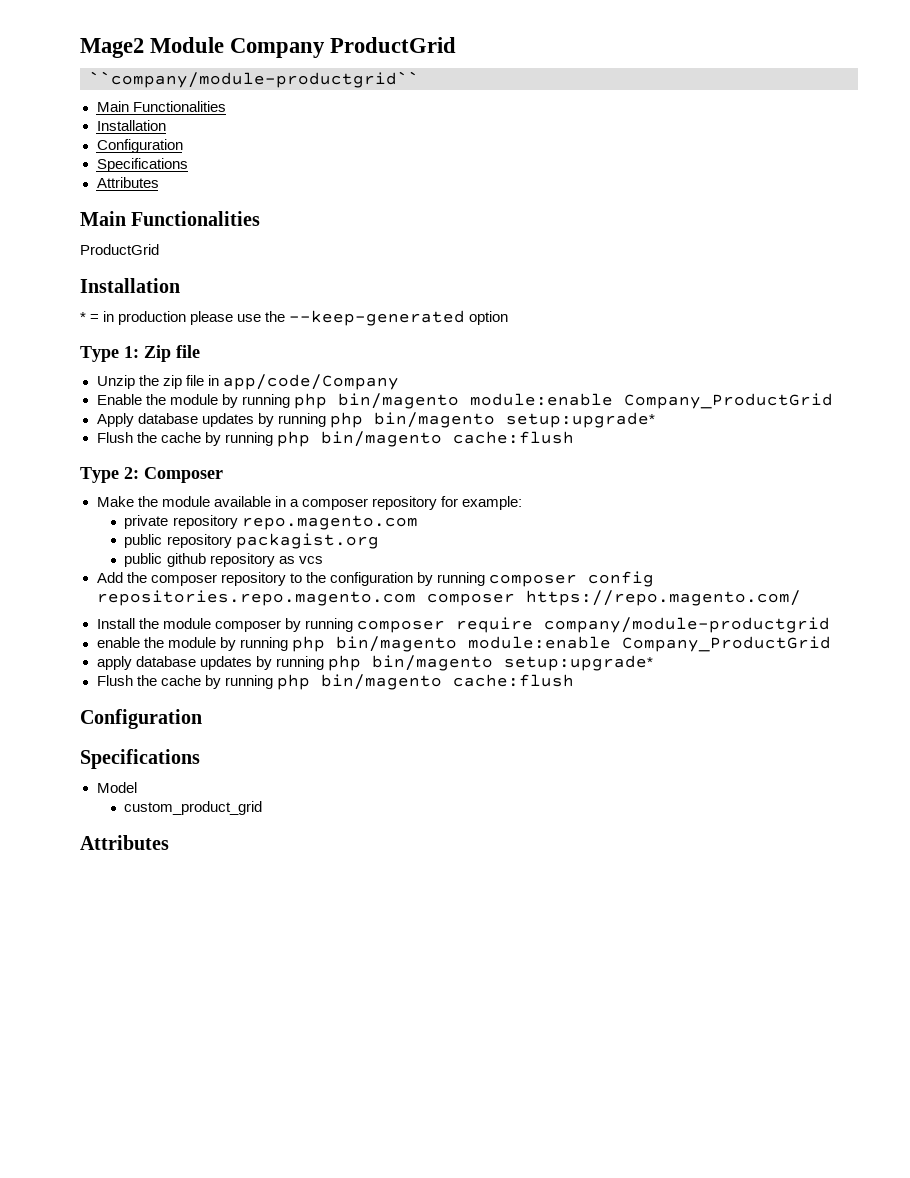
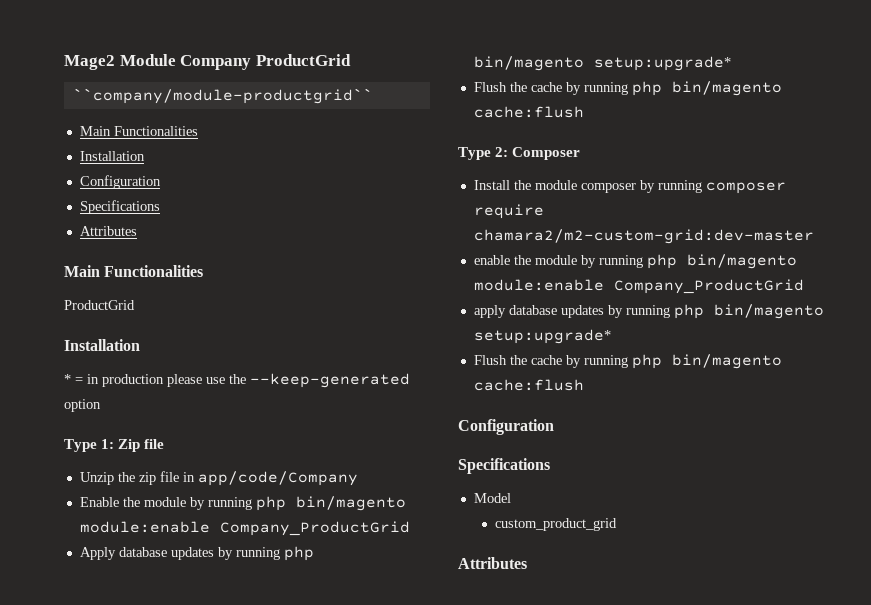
- Make the module available in a composer repository for example:
- private repository repo.magento.com
- public repository packagist.org
- public github repository as vcs
- Add the composer repository to the configuration by running composer config repositories.repo.magento.com composer https://repo.magento.com/
- Install the module composer by running composer require company/module-productgrid
+ Install the module composer by running composer require chamara2/m2-custom-grid:dev-master

